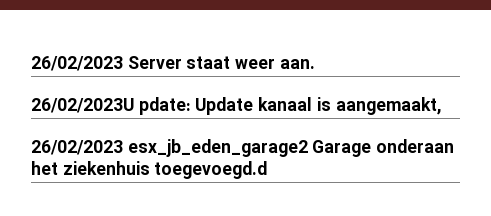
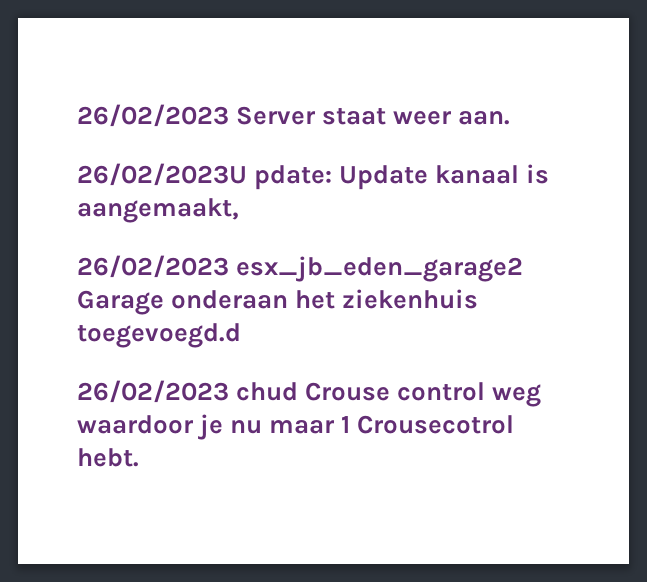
+ 26/02/2023 chud Crouse control weg waardoor je nu maar 1 Crousecotrol hebt.

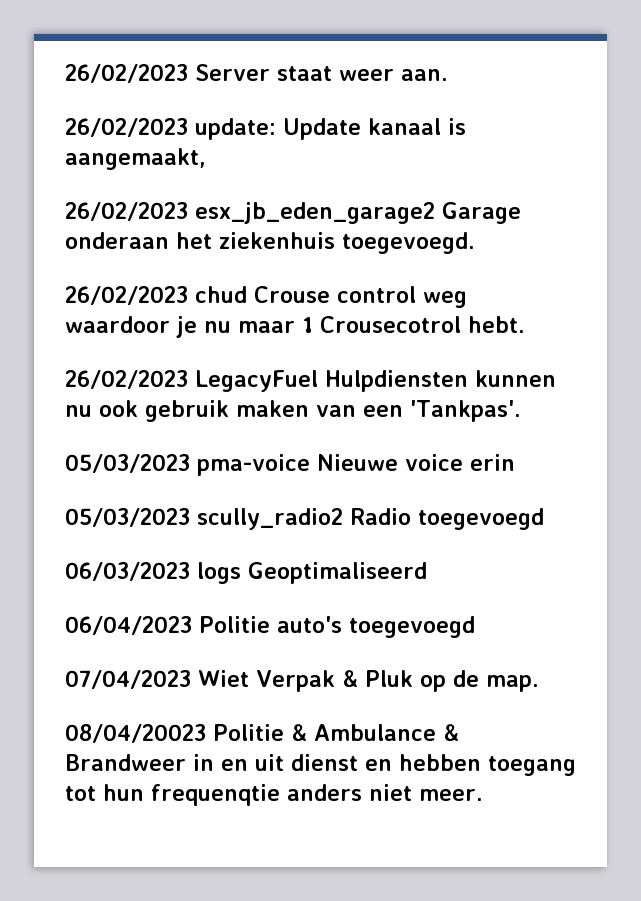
- 26/02/2023U pdate: Update kanaal is aangemaakt,
+ 26/02/2023 update: Update kanaal is aangemaakt,
- 26/02/2023 esx_jb_eden_garage2 Garage onderaan het ziekenhuis toegevoegd.d
+ 26/02/2023 esx_jb_eden_garage2 Garage onderaan het ziekenhuis toegevoegd.
+ 26/02/2023 LegacyFuel Hulpdiensten kunnen nu ook gebruik maken van een 'Tankpas'.
+ 05/03/2023 pma-voice Nieuwe voice erin
+ 05/03/2023 scully_radio2 Radio toegevoegd
+ 06/03/2023 logs Geoptimaliseerd
+ 06/04/2023 Politie auto's toegevoegd
+ 07/04/2023 Wiet Verpak & Pluk op de map.
+ 08/04/20023 Politie & Ambulance & Brandweer in en uit dienst en hebben toegang tot hun frequenqtie anders niet meer.

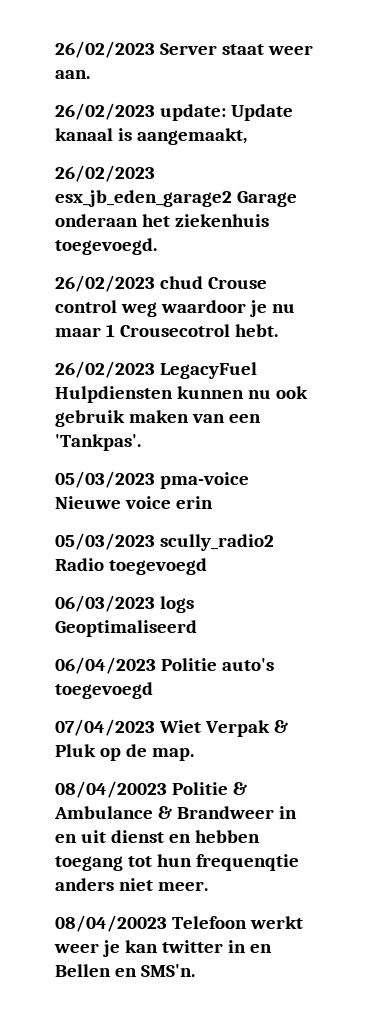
+ 08/04/20023 Telefoon werkt weer je kan twitter in en Bellen en SMS'n.

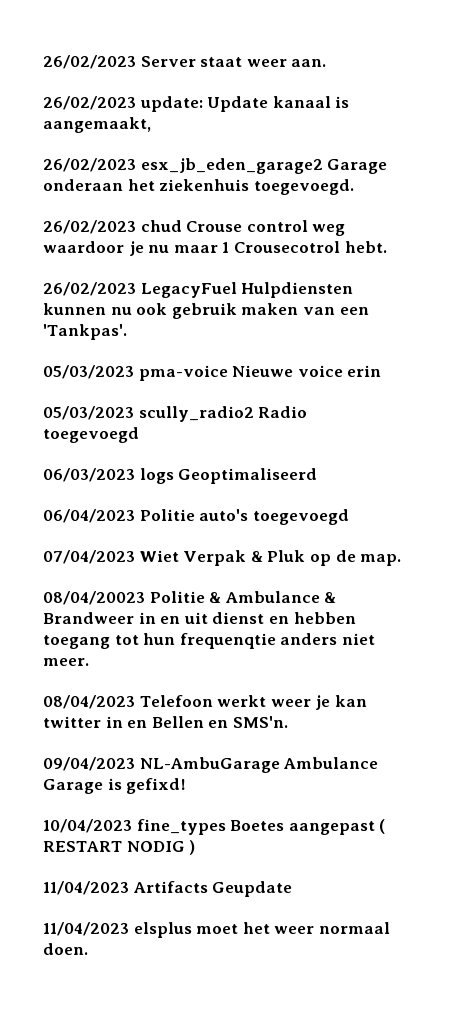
- 08/04/20023 Telefoon werkt weer je kan twitter in en Bellen en SMS'n.
+ 08/04/2023 Telefoon werkt weer je kan twitter in en Bellen en SMS'n.
+ 09/04/2023 NL-AmbuGarage Ambulance Garage is gefixd!
+ 10/04/2023 fine_types Boetes aangepast ( RESTART NODIG )
+ 11/04/2023 Artifacts Geupdate
+ 11/04/2023 elsplus moet het weer normaal doen.

